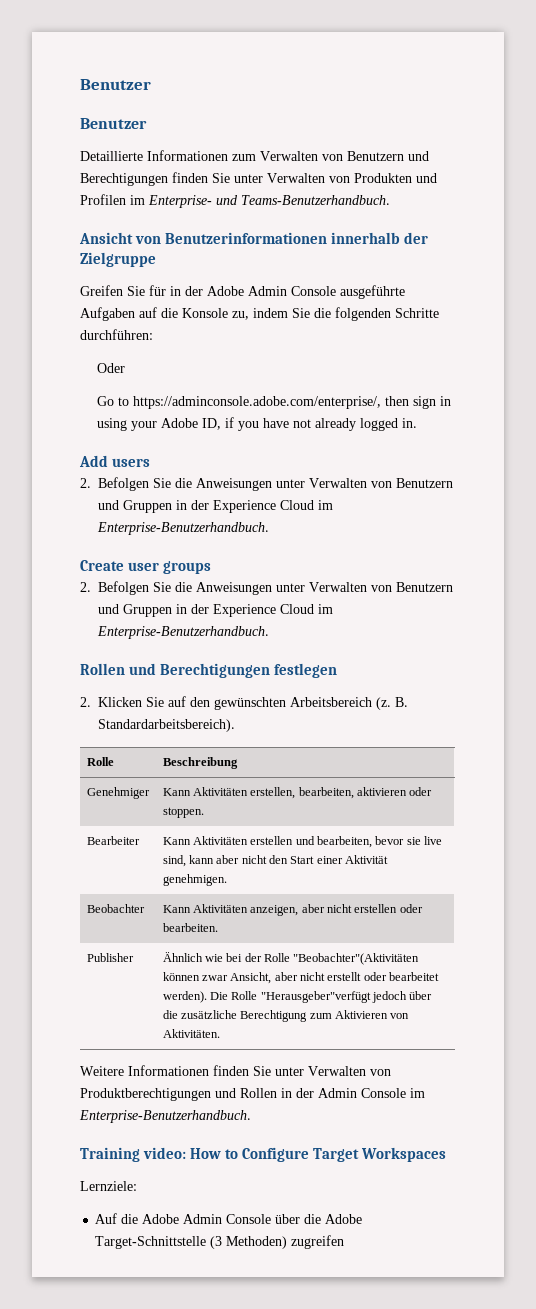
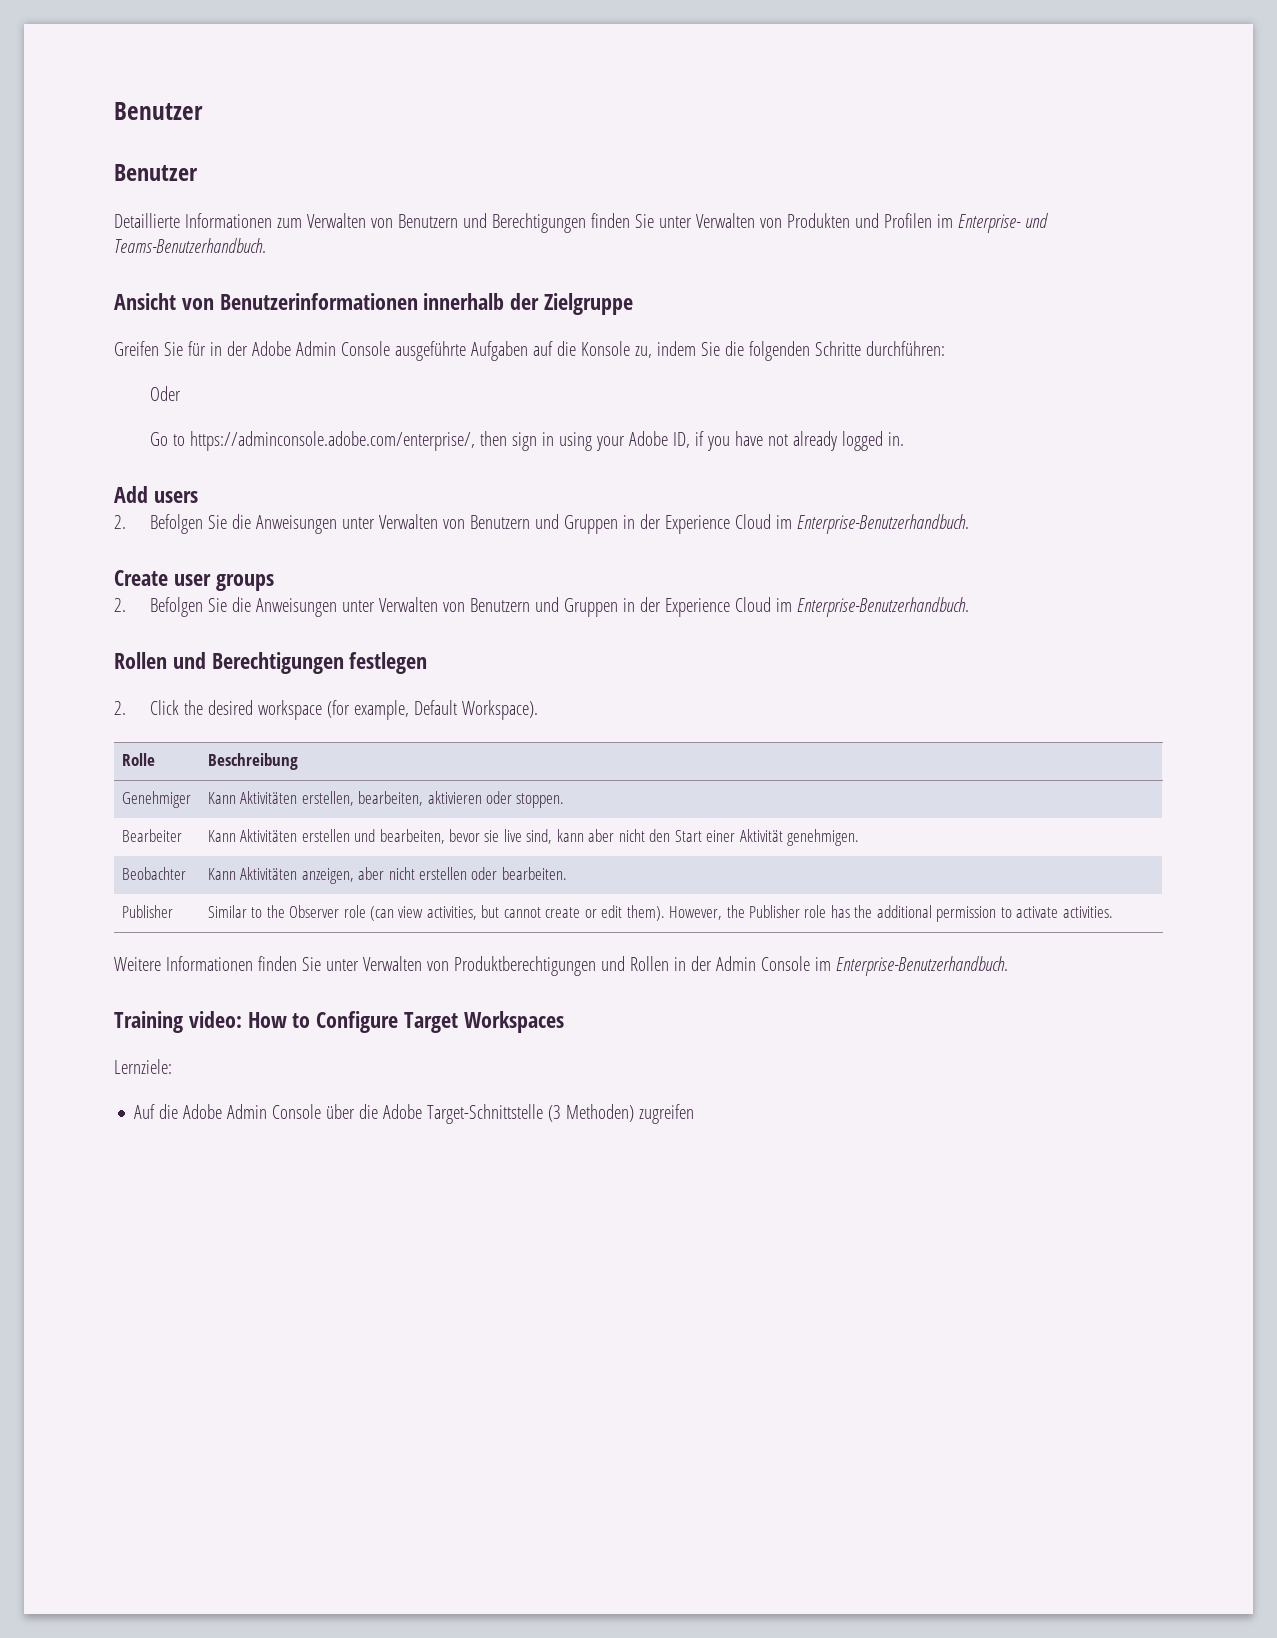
- 2. Klicken Sie auf den gewünschten Arbeitsbereich (z. B. Standardarbeitsbereich).
+ 2. Click the desired workspace (for example, Default Workspace).
- Publisher | Ähnlich wie bei der Rolle "Beobachter"(Aktivitäten können zwar Ansicht, aber nicht erstellt oder bearbeitet werden). Die Rolle "Herausgeber"verfügt jedoch über die zusätzliche Berechtigung zum Aktivieren von Aktivitäten.
+ Publisher | Similar to the Observer role (can view activities, but cannot create or edit them). However, the Publisher role has the additional permission to activate activities.

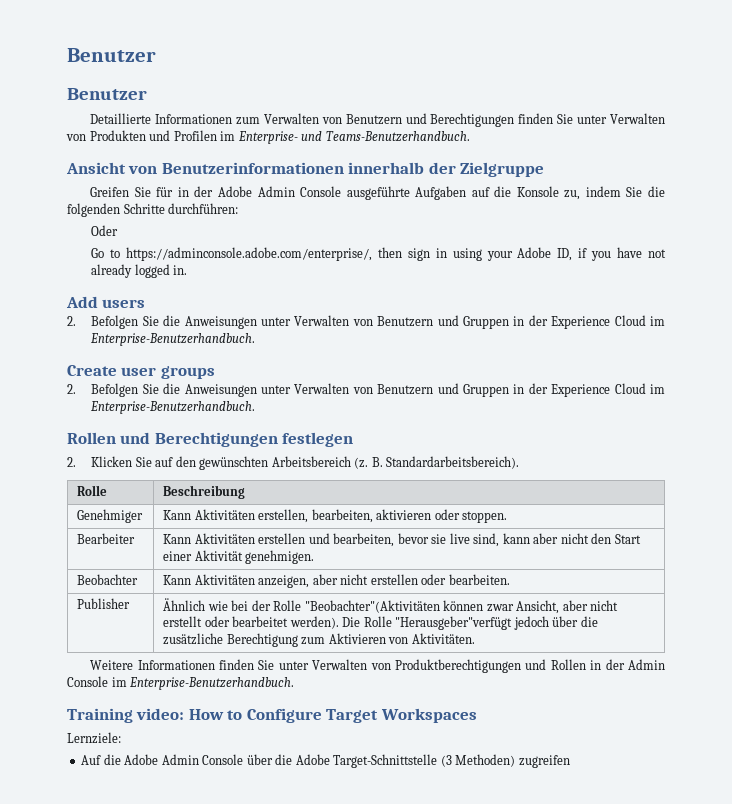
- 2. Click the desired workspace (for example, Default Workspace).
+ 2. Klicken Sie auf den gewünschten Arbeitsbereich (z. B. Standardarbeitsbereich).
- Publisher | Similar to the Observer role (can view activities, but cannot create or edit them). However, the Publisher role has the additional permission to activate activities.
+ Publisher | Ähnlich wie bei der Rolle "Beobachter"(Aktivitäten können zwar Ansicht, aber nicht erstellt oder bearbeitet werden). Die Rolle "Herausgeber"verfügt jedoch über die zusätzliche Berechtigung zum Aktivieren von Aktivitäten.

